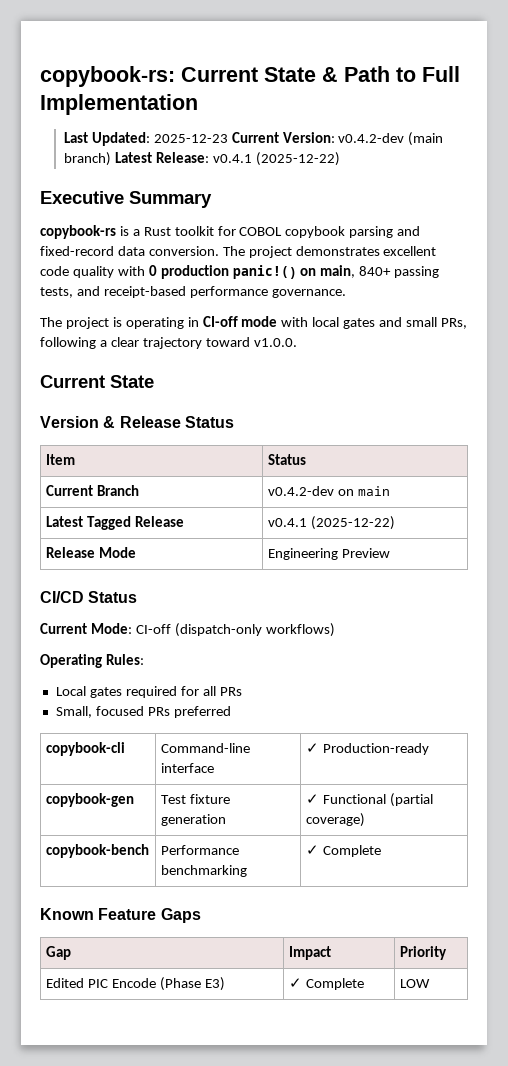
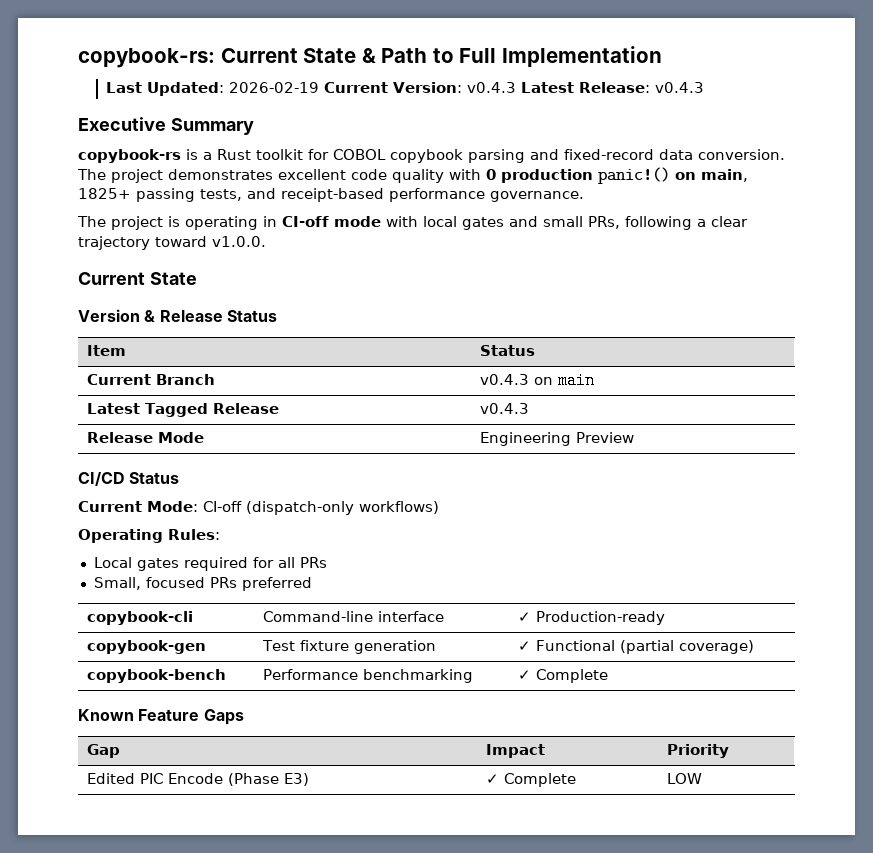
- Last Updated: 2025-12-23 Current Version: v0.4.2-dev (main branch) Latest Release: v0.4.1 (2025-12-22)
+ Last Updated: 2026-02-19 Current Version: v0.4.3 Latest Release: v0.4.3
- The project demonstrates excellent code quality with 0 production panic!() on main, 840+ passing tests, and receipt-based performance governance.
+ The project demonstrates excellent code quality with 0 production panic!() on main, 1825+ passing tests, and receipt-based performance governance.
- Current Branch | v0.4.2-dev on main
+ Current Branch | v0.4.3 on main
- Latest Tagged Release | v0.4.1 (2025-12-22)
+ Latest Tagged Release | v0.4.3

